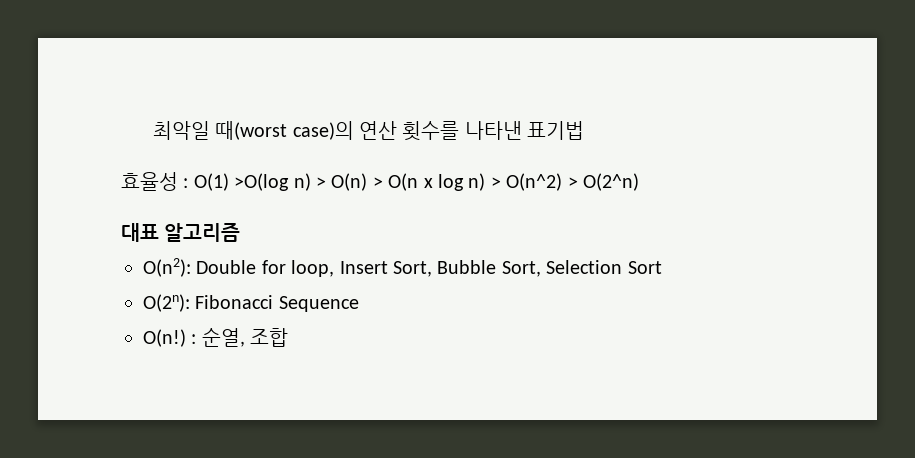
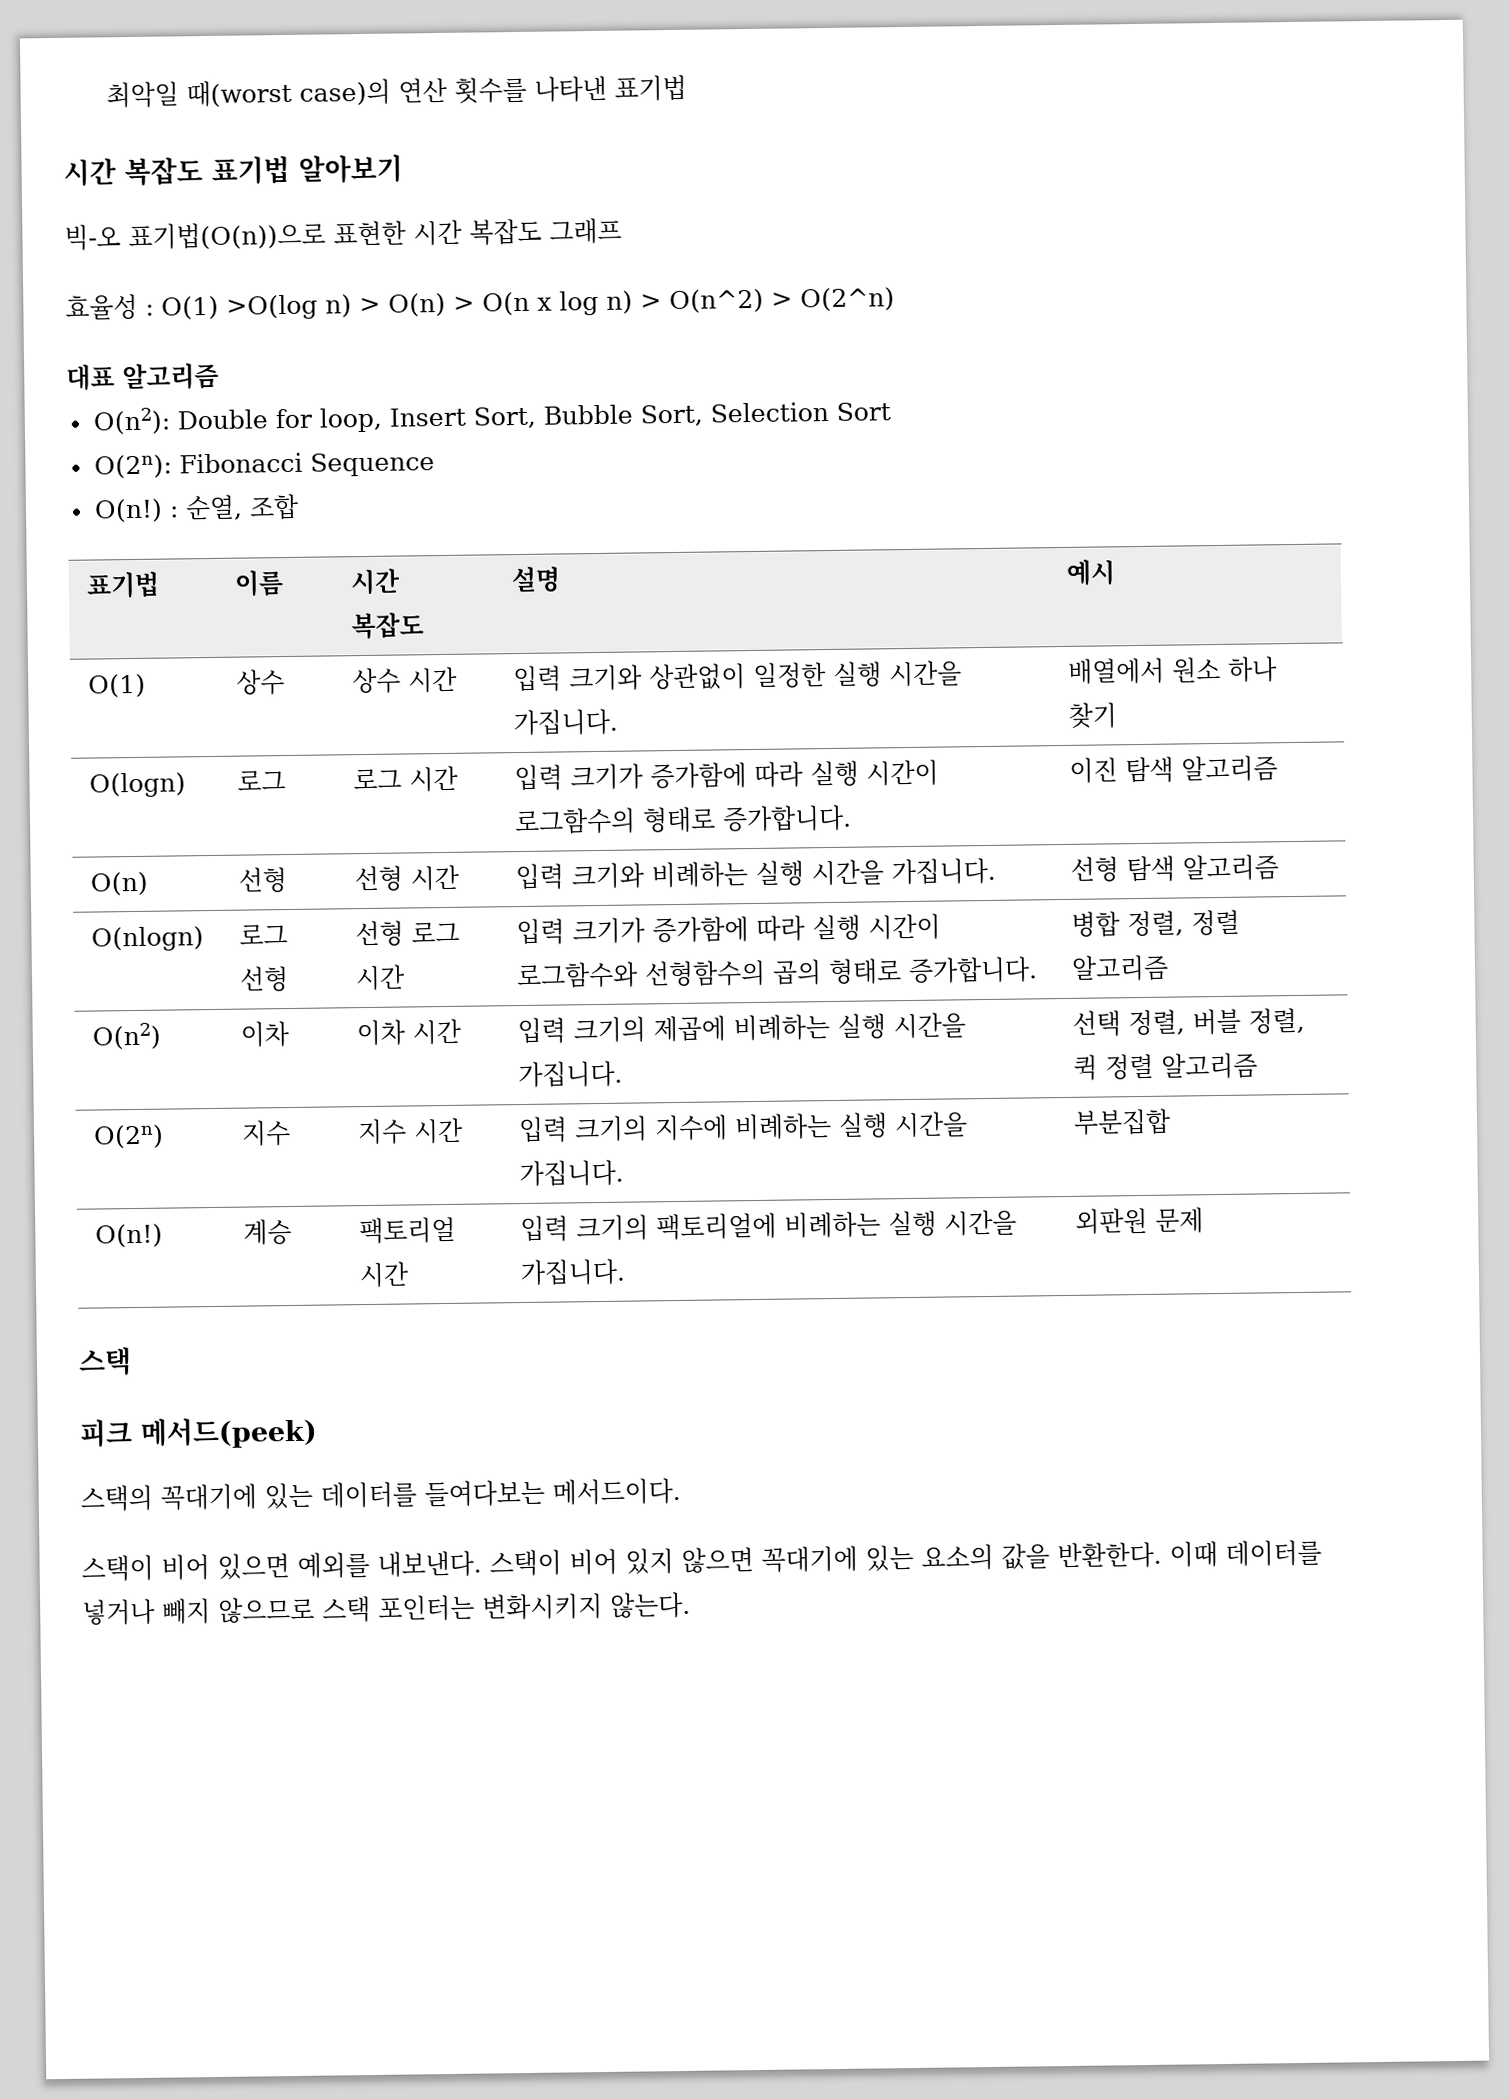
+ 시간 복잡도 표기법 알아보기
+ 빅-오 표기법(O(n))으로 표현한 시간 복잡도 그래프
+ 표기법 | 이름 | 시간 복잡도 | 설명 | 예시
+ O(1) | 상수 | 상수 시간 | 입력 크기와 상관없이 일정한 실행 시간을 가집니다. | 배열에서 원소 하나 찾기
+ O(logn) | 로그 | 로그 시간 | 입력 크기가 증가함에 따라 실행 시간이 로그함수의 형태로 증가합니다. | 이진 탐색 알고리즘
+ O(n) | 선형 | 선형 시간 | 입력 크기와 비례하는 실행 시간을 가집니다. | 선형 탐색 알고리즘
+ O(nlogn) | 로그 선형 | 선형 로그 시간 | 입력 크기가 증가함에 따라 실행 시간이 로그함수와 선형함수의 곱의 형태로 증가합니다. | 병합 정렬, 정렬 알고리즘
+ O(n2) | 이차 | 이차 시간 | 입력 크기의 제곱에 비례하는 실행 시간을 가집니다. | 선택 정렬, 버블 정렬, 퀵 정렬 알고리즘
+ O(2n) | 지수 | 지수 시간 | 입력 크기의 지수에 비례하는 실행 시간을 가집니다. | 부분집합
+ O(n!) | 계승 | 팩토리얼 시간 | 입력 크기의 팩토리얼에 비례하는 실행 시간을 가집니다. | 외판원 문제
+ 스택
+ 피크 메서드(peek)
+ 스택의 꼭대기에 있는 데이터를 들여다보는 메서드이다.
+ 스택이 비어 있으면 예외를 내보낸다. 스택이 비어 있지 않으면 꼭대기에 있는 요소의 값을 반환한다. 이때 데이터를 넣거나 빼지 않으므로 스택 포인터는 변화시키지 않는다.

